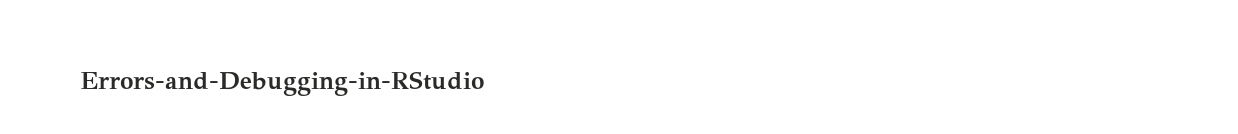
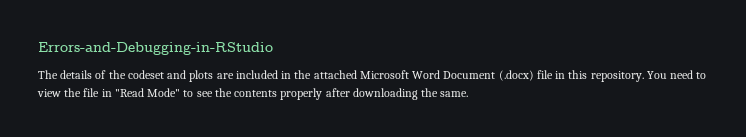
+ The details of the codeset and plots are included in the attached Microsoft Word Document (.docx) file in this repository. You need to view the file in "Read Mode" to see the contents properly after downloading the same.

